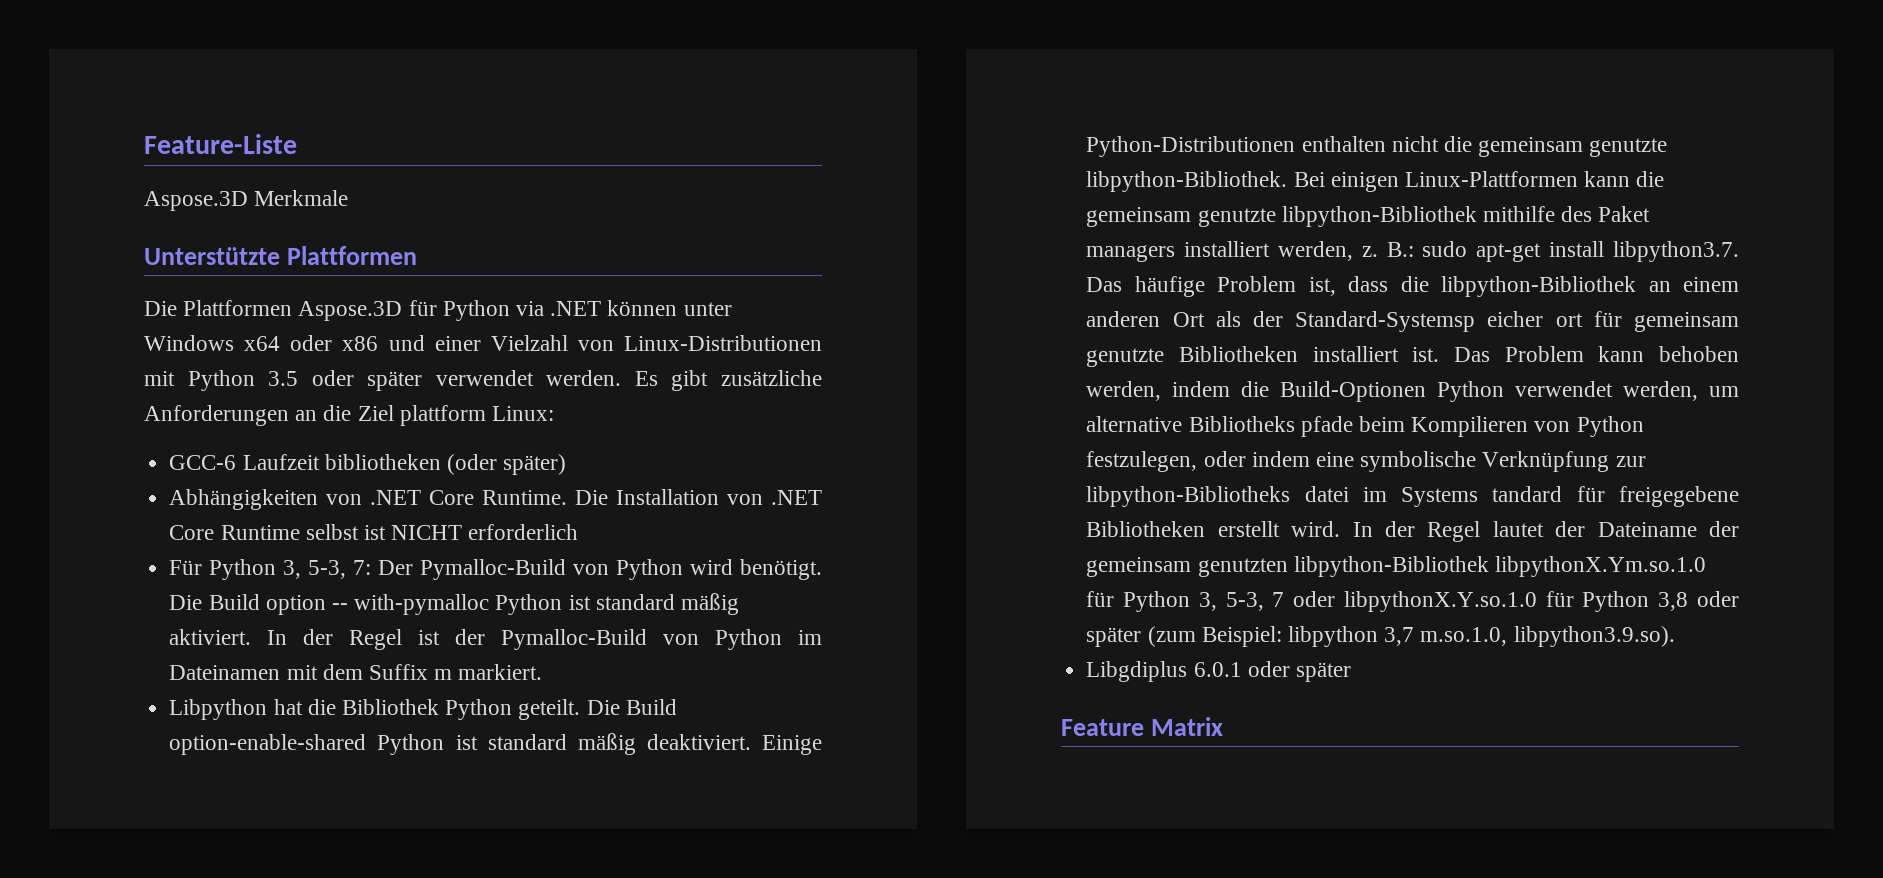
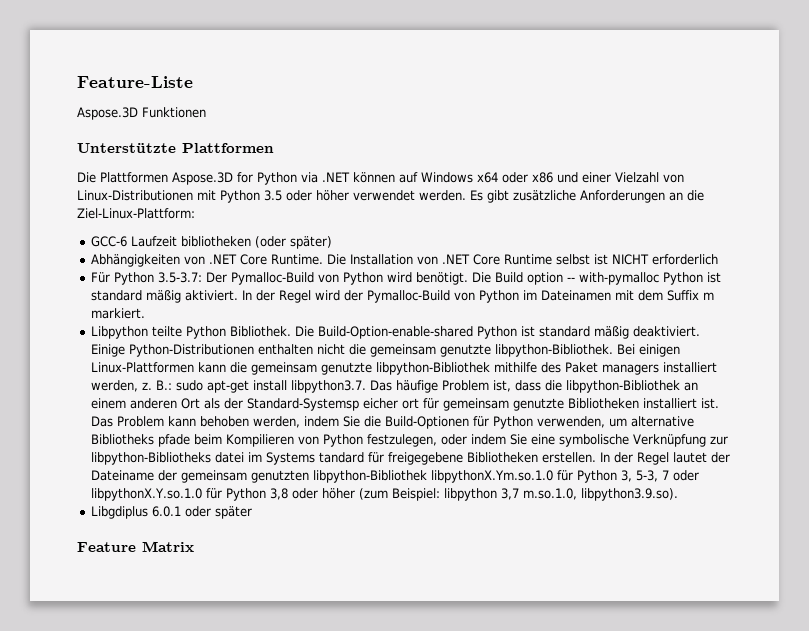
- Aspose.3D Merkmale
+ Aspose.3D Funktionen
- Die Plattformen Aspose.3D für Python via .NET können unter Windows x64 oder x86 und einer Vielzahl von Linux-Distributionen mit Python 3.5 oder später verwendet werden.
+ Die Plattformen Aspose.3D for Python via .NET können auf Windows x64 oder x86 und einer Vielzahl von Linux-Distributionen mit Python 3.5 oder höher verwendet werden.
- Es gibt zusätzliche Anforderungen an die Ziel plattform Linux:
+ Es gibt zusätzliche Anforderungen an die Ziel-Linux-Plattform:
- Für Python 3, 5-3, 7: Der Pymalloc-Build von Python wird benötigt.
+ Für Python 3.5-3.7: Der Pymalloc-Build von Python wird benötigt.
- In der Regel ist der Pymalloc-Build von Python im Dateinamen mit dem Suffix m markiert.
+ In der Regel wird der Pymalloc-Build von Python im Dateinamen mit dem Suffix m markiert.
- Libpython hat die Bibliothek Python geteilt. Die Build option-enable-shared Python ist standard mäßig deaktiviert.
+ Libpython teilte Python Bibliothek. Die Build-Option-enable-shared Python ist standard mäßig deaktiviert.
- Das Problem kann behoben werden, indem die Build-Optionen Python verwendet werden, um alternative Bibliotheks pfade beim Kompilieren von Python festzulegen, oder indem eine symbolische Verknüpfung zur libpython-Bibliotheks datei im Systems tandard für freigegebene Bibliotheken erstellt wird.
+ Das Problem kann behoben werden, indem Sie die Build-Optionen für Python verwenden, um alternative Bibliotheks pfade beim Kompilieren von Python festzulegen, oder indem Sie eine symbolische Verknüpfung zur libpython-Bibliotheks datei im Systems tandard für freigegebene Bibliotheken erstellen.
- In der Regel lautet der Dateiname der gemeinsam genutzten libpython-Bibliothek libpythonX.Ym.so.1.0 für Python 3, 5-3, 7 oder libpythonX.Y.so.1.0 für Python 3,8 oder später (zum Beispiel: libpython 3,7 m.so.1.0, libpython3.9.so).
+ In der Regel lautet der Dateiname der gemeinsam genutzten libpython-Bibliothek libpythonX.Ym.so.1.0 für Python 3, 5-3, 7 oder libpythonX.Y.so.1.0 für Python 3,8 oder höher (zum Beispiel: libpython 3,7 m.so.1.0, libpython3.9.so).

